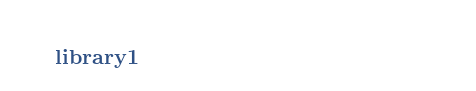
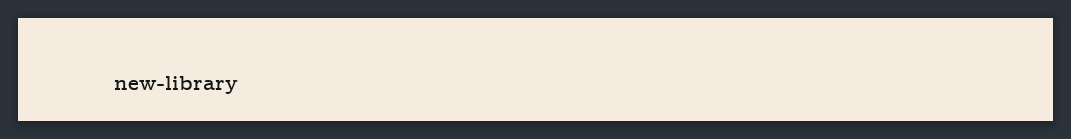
- library1
+ new-library

